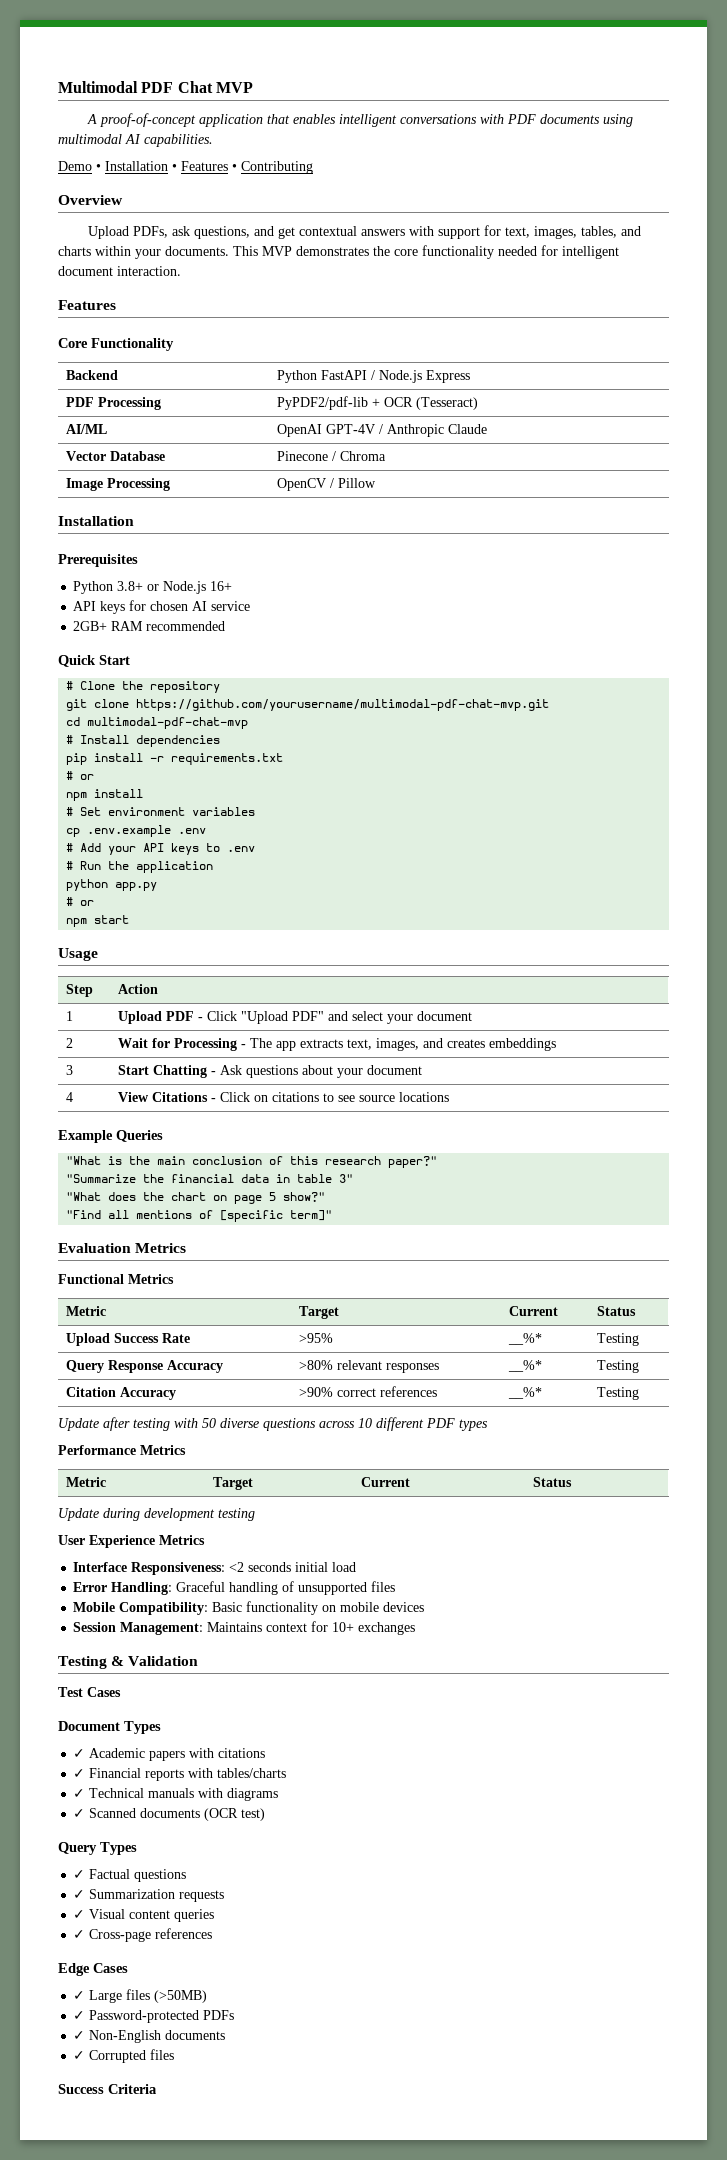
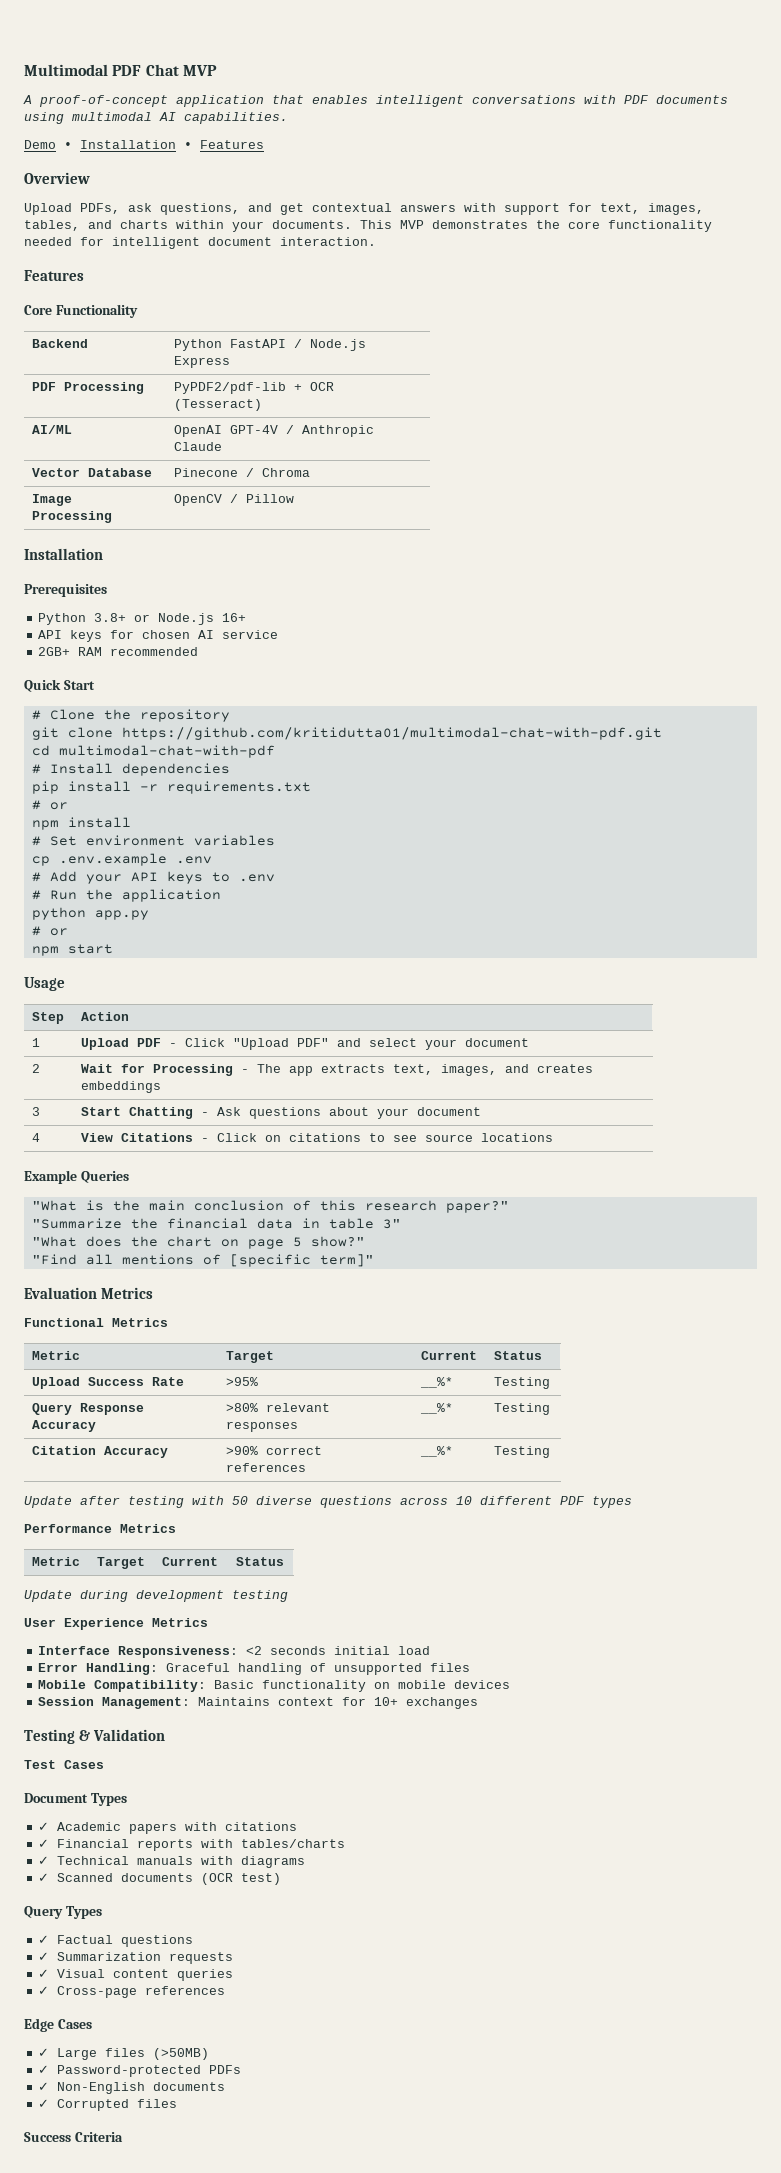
- Demo • Installation • Features • Contributing
+ Demo • Installation • Features
- git clone https://github.com/yourusername/multimodal-pdf-chat-mvp.git
+ git clone https://github.com/kritidutta01/multimodal-chat-with-pdf.git
- cd multimodal-pdf-chat-mvp
+ cd multimodal-chat-with-pdf

